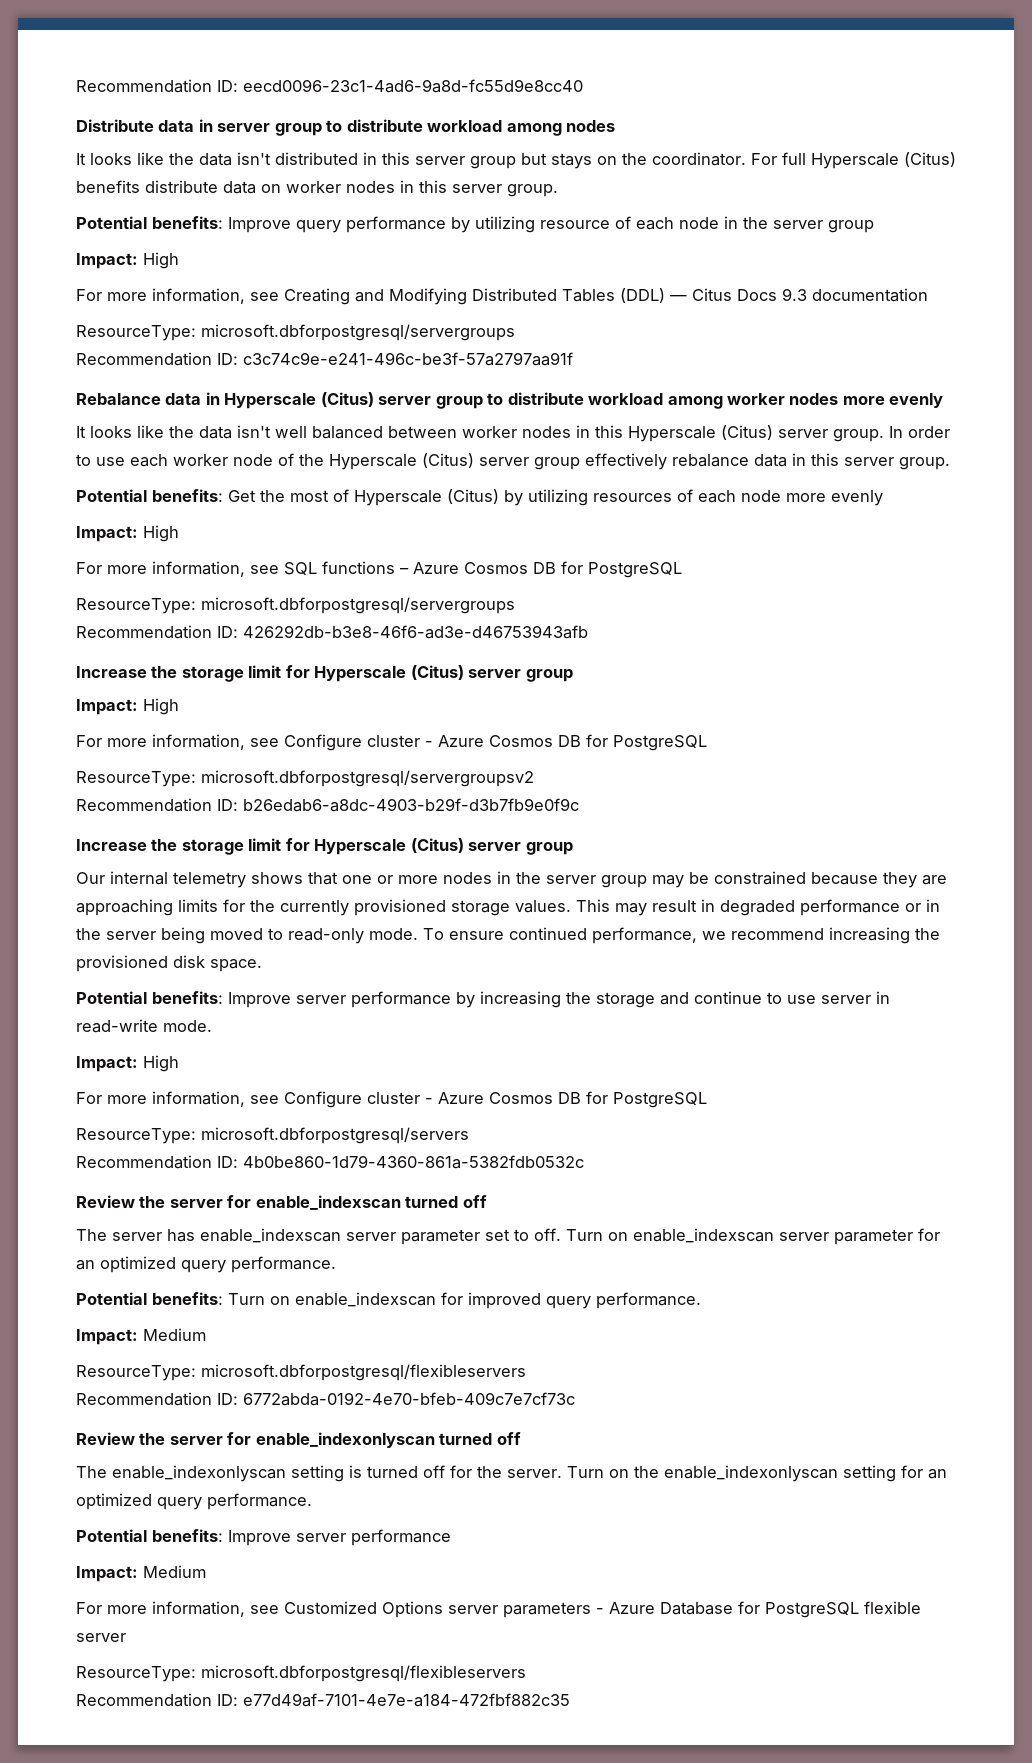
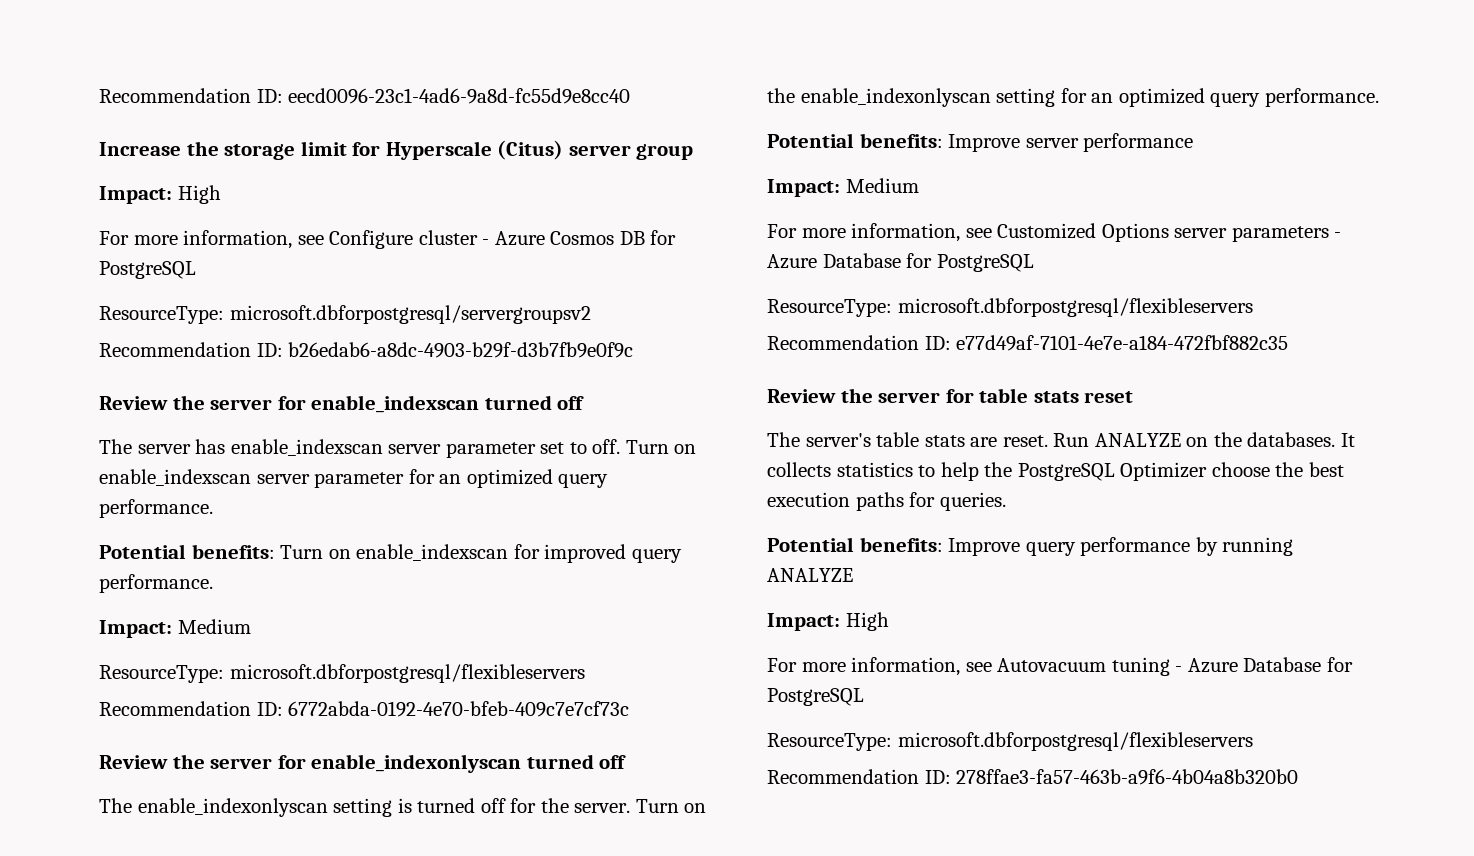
- Distribute data in server group to distribute workload among nodes
- It looks like the data isn't distributed in this server group but stays on the coordinator. For full Hyperscale (Citus) benefits distribute data on worker nodes in this server group.
- Potential benefits: Improve query performance by utilizing resource of each node in the server group
- Impact: High
- For more information, see Creating and Modifying Distributed Tables (DDL) — Citus Docs 9.3 documentation
- ResourceType: microsoft.dbforpostgresql/servergroups
- Recommendation ID: c3c74c9e-e241-496c-be3f-57a2797aa91f
- Rebalance data in Hyperscale (Citus) server group to distribute workload among worker nodes more evenly
- It looks like the data isn't well balanced between worker nodes in this Hyperscale (Citus) server group. In order to use each worker node of the Hyperscale (Citus) server group effectively rebalance data in this server group.
- Potential benefits: Get the most of Hyperscale (Citus) by utilizing resources of each node more evenly
- Impact: High
- For more information, see SQL functions – Azure Cosmos DB for PostgreSQL
- ResourceType: microsoft.dbforpostgresql/servergroups
- Recommendation ID: 426292db-b3e8-46f6-ad3e-d46753943afb
  Recommendation ID: b26edab6-a8dc-4903-b29f-d3b7fb9e0f9c
- Increase the storage limit for Hyperscale (Citus) server group
- Our internal telemetry shows that one or more nodes in the server group may be constrained because they are approaching limits for the currently provisioned storage values. This may result in degraded performance or in the server being moved to read-only mode. To ensure continued performance, we recommend increasing the provisioned disk space.
- Potential benefits: Improve server performance by increasing the storage and continue to use server in read-write mode.
- Impact: High
- For more information, see Configure cluster - Azure Cosmos DB for PostgreSQL
- ResourceType: microsoft.dbforpostgresql/servers
- Recommendation ID: 4b0be860-1d79-4360-861a-5382fdb0532c
- For more information, see Customized Options server parameters - Azure Database for PostgreSQL flexible server
+ For more information, see Customized Options server parameters - Azure Database for PostgreSQL
+ Review the server for table stats reset
+ The server's table stats are reset. Run ANALYZE on the databases. It collects statistics to help the PostgreSQL Optimizer choose the best execution paths for queries.
+ Potential benefits: Improve query performance by running ANALYZE
+ Impact: High
+ For more information, see Autovacuum tuning - Azure Database for PostgreSQL
+ ResourceType: microsoft.dbforpostgresql/flexibleservers
+ Recommendation ID: 278ffae3-fa57-463b-a9f6-4b04a8b320b0

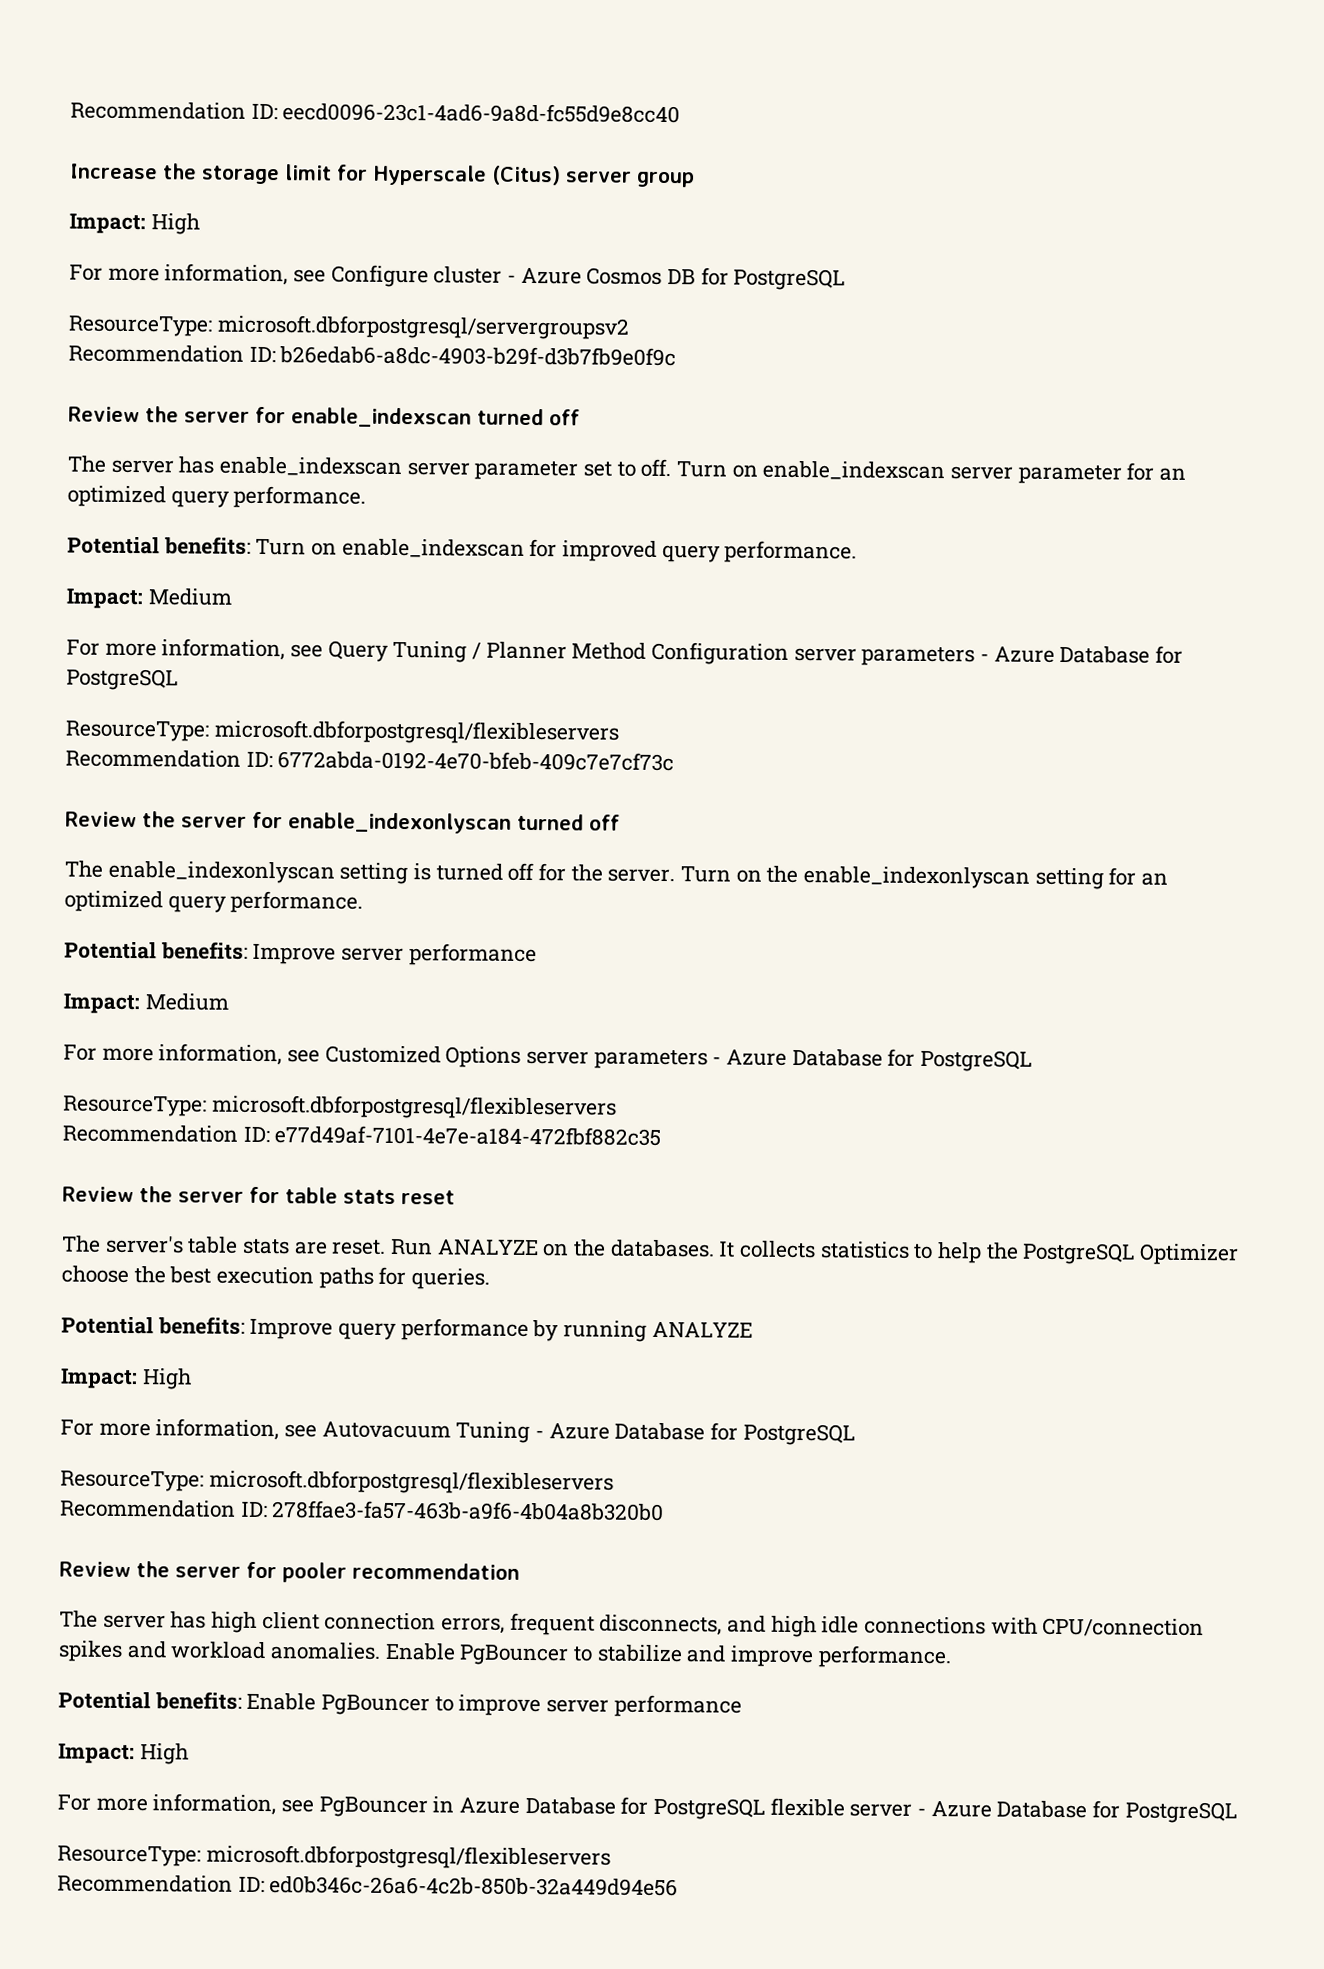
+ For more information, see Query Tuning / Planner Method Configuration server parameters - Azure Database for PostgreSQL
- For more information, see Autovacuum tuning - Azure Database for PostgreSQL
+ For more information, see Autovacuum Tuning - Azure Database for PostgreSQL
+ Review the server for pooler recommendation
+ The server has high client connection errors, frequent disconnects, and high idle connections with CPU/connection spikes and workload anomalies. Enable PgBouncer to stabilize and improve performance.
+ Potential benefits: Enable PgBouncer to improve server performance
+ Impact: High
+ For more information, see PgBouncer in Azure Database for PostgreSQL flexible server - Azure Database for PostgreSQL
+ ResourceType: microsoft.dbforpostgresql/flexibleservers
+ Recommendation ID: ed0b346c-26a6-4c2b-850b-32a449d94e56

